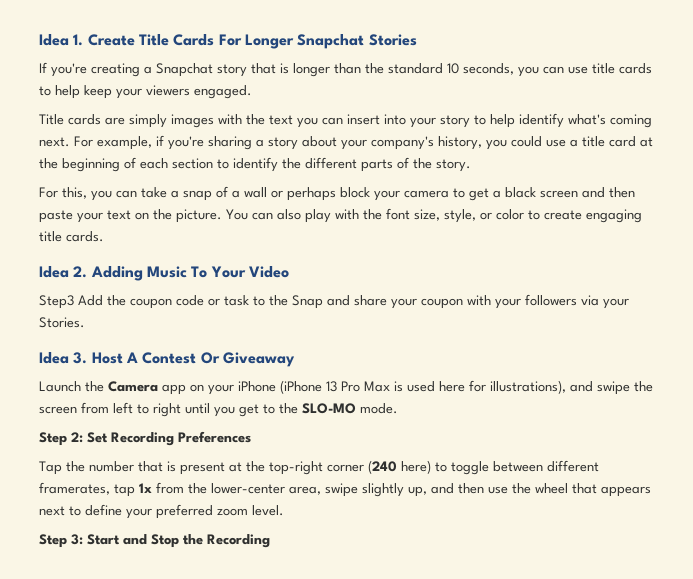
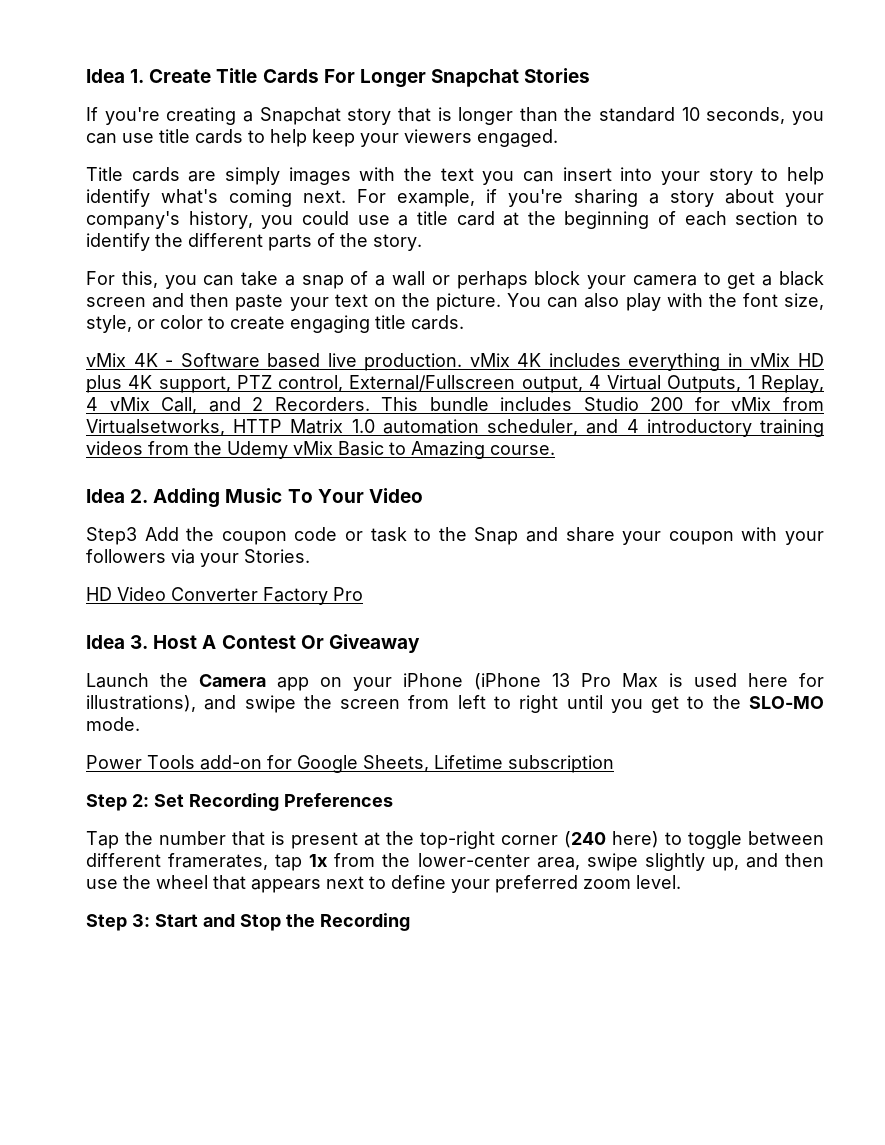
+ vMix 4K - Software based live production. vMix 4K includes everything in vMix HD plus 4K support, PTZ control, External/Fullscreen output, 4 Virtual Outputs, 1 Replay, 4 vMix Call, and 2 Recorders. This bundle includes Studio 200 for vMix from Virtualsetworks, HTTP Matrix 1.0 automation scheduler, and 4 introductory training videos from the Udemy vMix Basic to Amazing course.
+ HD Video Converter Factory Pro
+ Power Tools add-on for Google Sheets, Lifetime subscription

